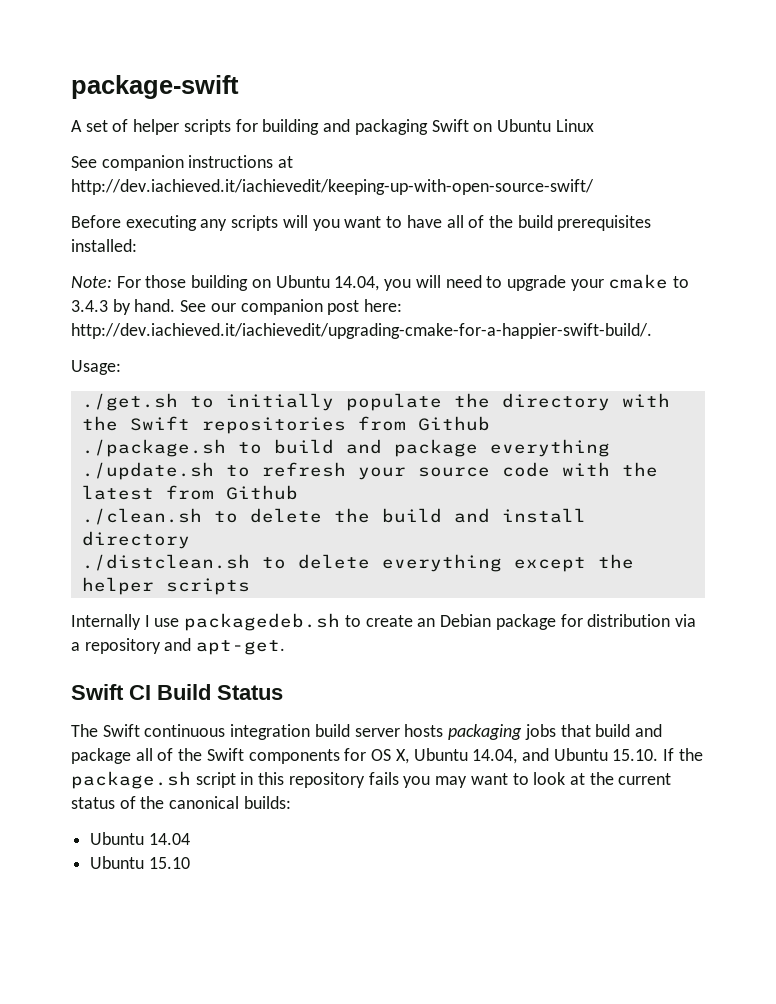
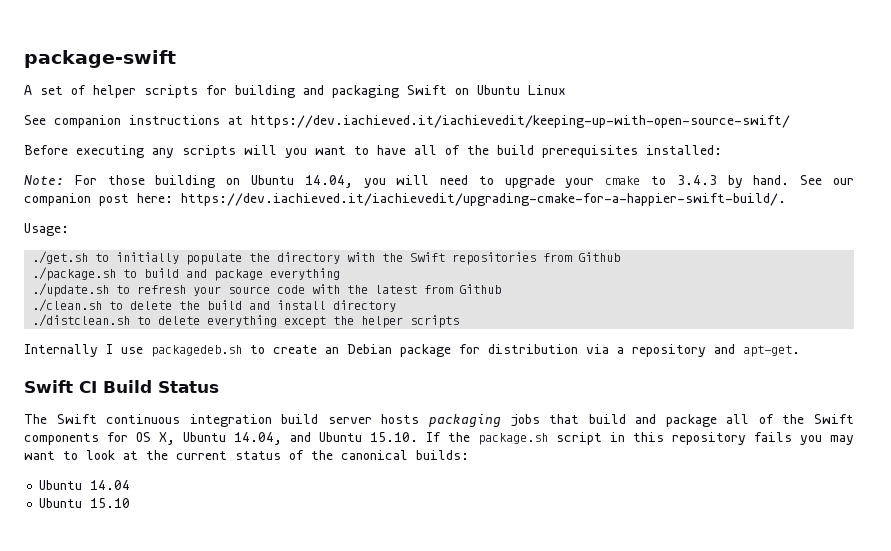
- See companion instructions at http://dev.iachieved.it/iachievedit/keeping-up-with-open-source-swift/
+ See companion instructions at https://dev.iachieved.it/iachievedit/keeping-up-with-open-source-swift/
- See our companion post here: http://dev.iachieved.it/iachievedit/upgrading-cmake-for-a-happier-swift-build/.
+ See our companion post here: https://dev.iachieved.it/iachievedit/upgrading-cmake-for-a-happier-swift-build/.

